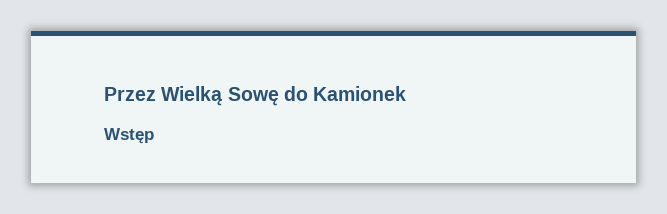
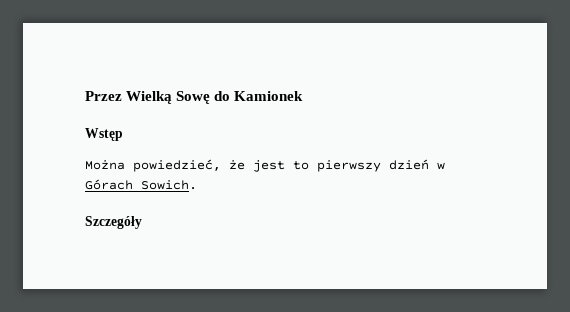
+ Można powiedzieć, że jest to pierwszy dzień w Górach Sowich.
+ Szczegóły

